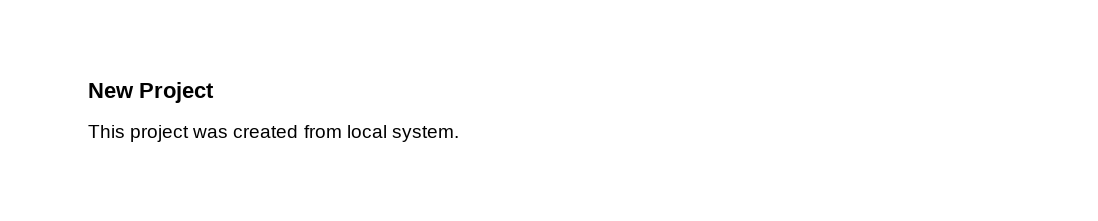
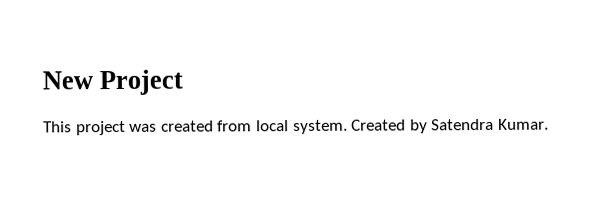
+ Created by Satendra Kumar.

